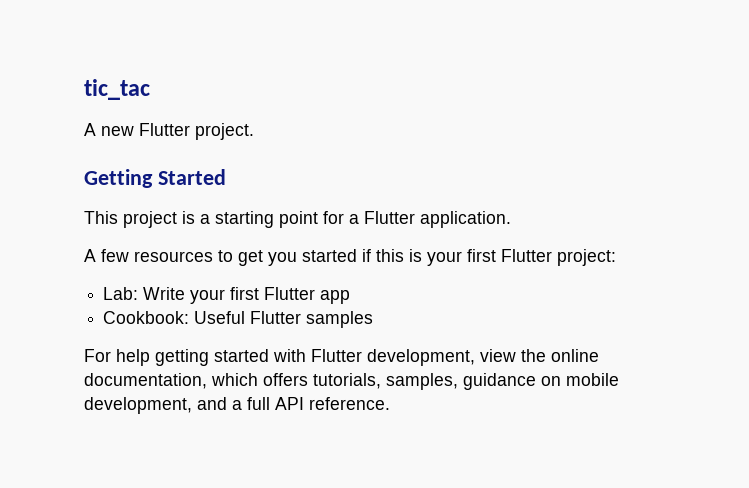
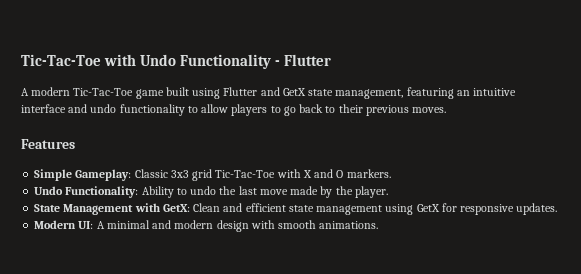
- tic_tac
- A new Flutter project.
- Getting Started
- This project is a starting point for a Flutter application.
- A few resources to get you started if this is your first Flutter project:
- Lab: Write your first Flutter app
- Cookbook: Useful Flutter samples
- For help getting started with Flutter development, view the online documentation, which offers tutorials, samples, guidance on mobile development, and a full API reference.
+ Tic-Tac-Toe with Undo Functionality - Flutter
+ A modern Tic-Tac-Toe game built using Flutter and GetX state management, featuring an intuitive interface and undo functionality to allow players to go back to their previous moves.
+ Features
+ Simple Gameplay: Classic 3x3 grid Tic-Tac-Toe with X and O markers.
+ Undo Functionality: Ability to undo the last move made by the player.
+ State Management with GetX: Clean and efficient state management using GetX for responsive updates.
+ Modern UI: A minimal and modern design with smooth animations.

